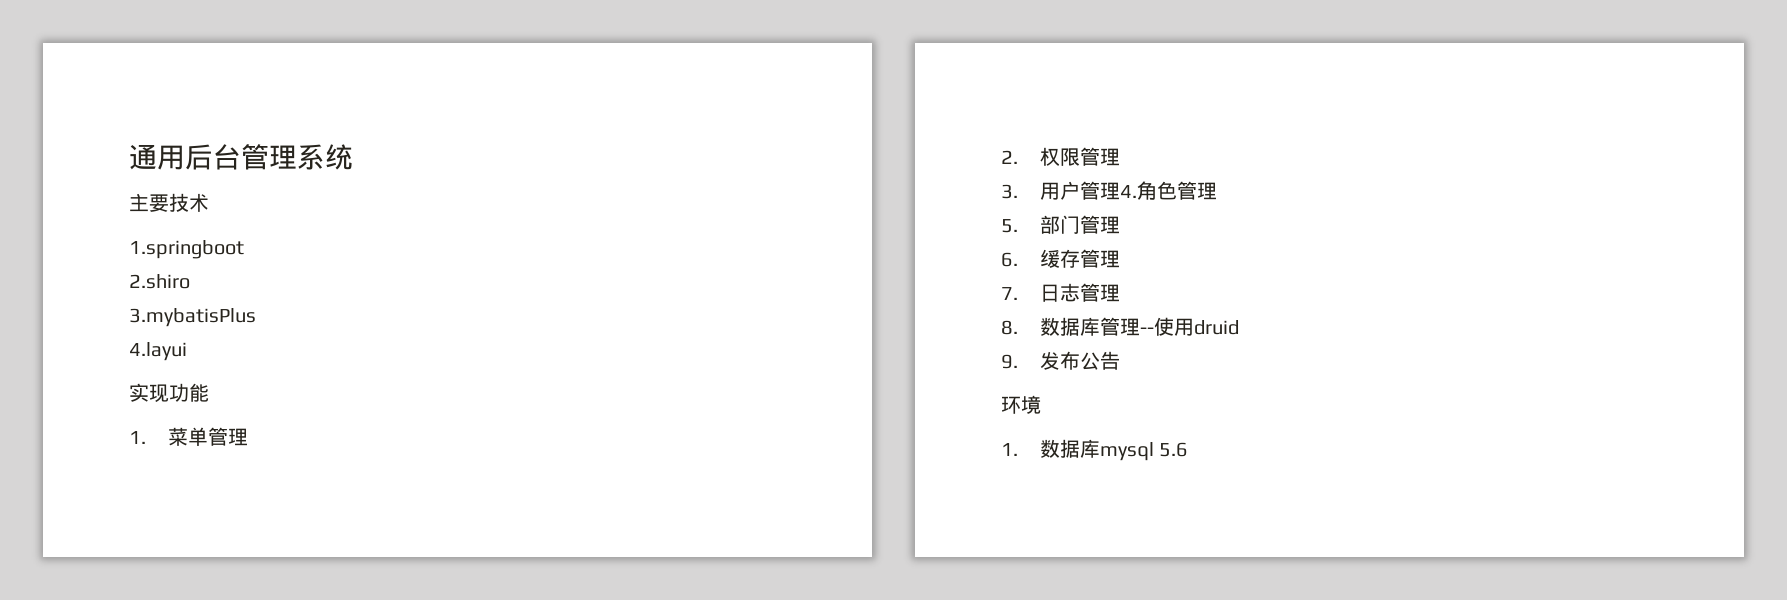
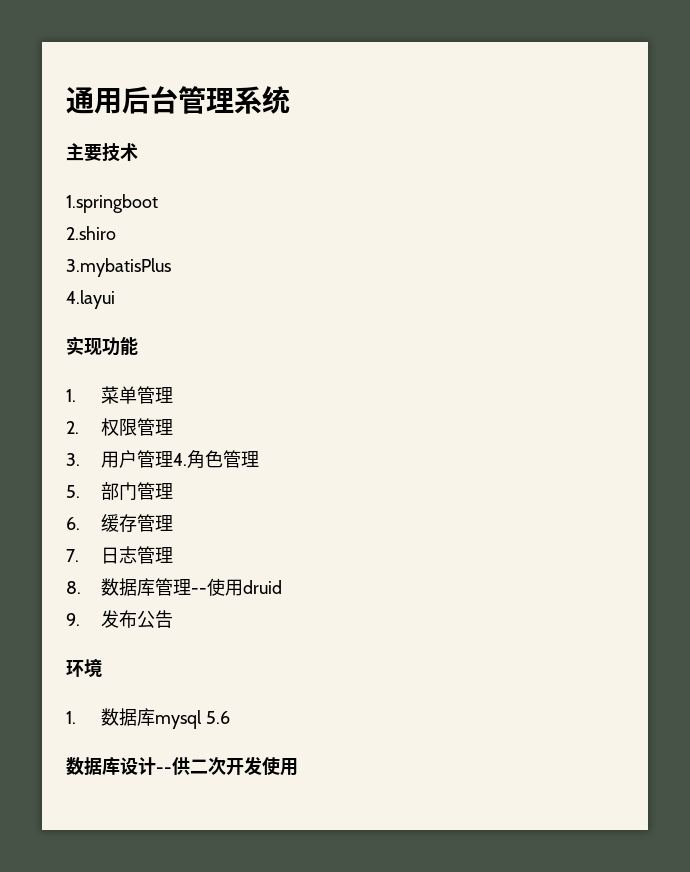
+ 数据库设计--供二次开发使用

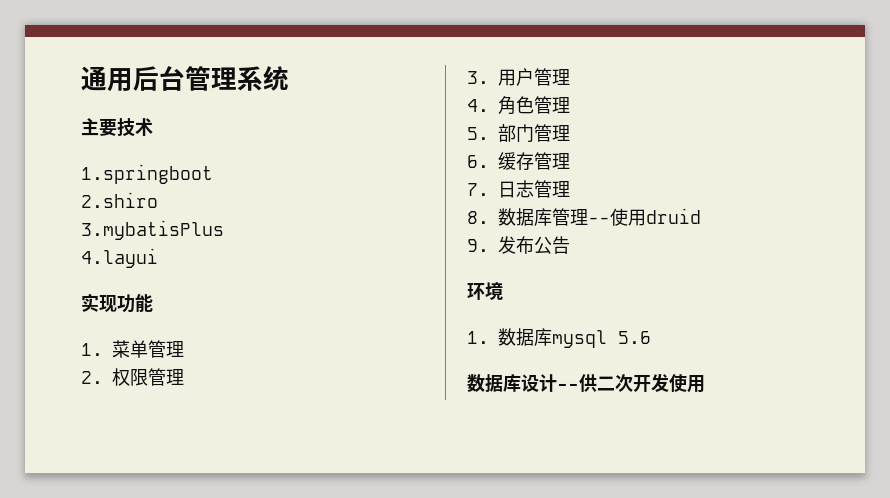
- 3.用户管理4.角色管理
+ 3.用户管理
+ 4.角色管理

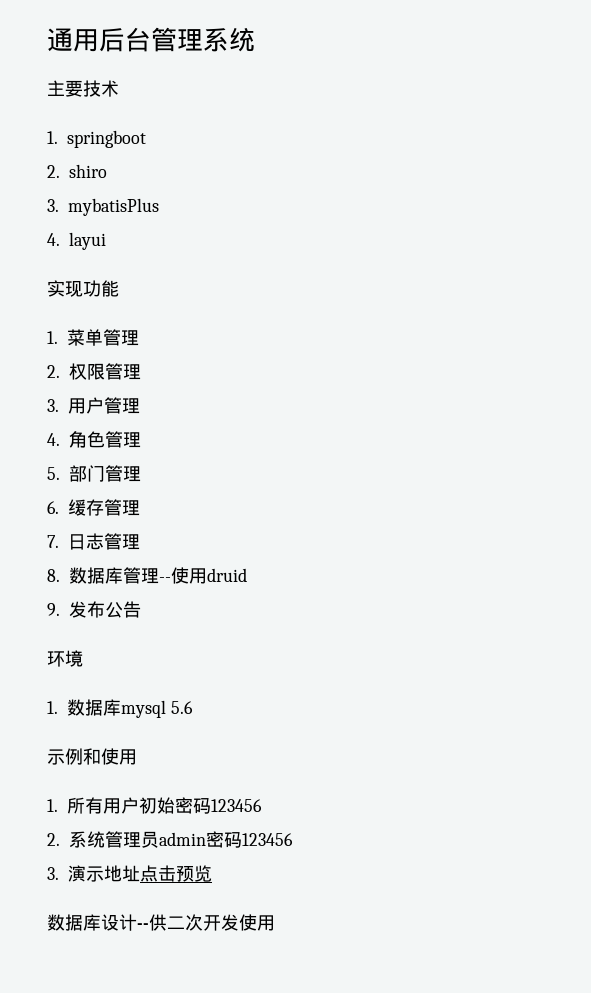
- 1.springboot
- 2.shiro
- 3.mybatisPlus
- 4.layui
+ 1. springboot
+ 2. shiro
+ 3. mybatisPlus
+ 4. layui
+ 示例和使用
+ 1.所有用户初始密码123456
+ 2.系统管理员admin密码123456
+ 3.演示地址点击预览

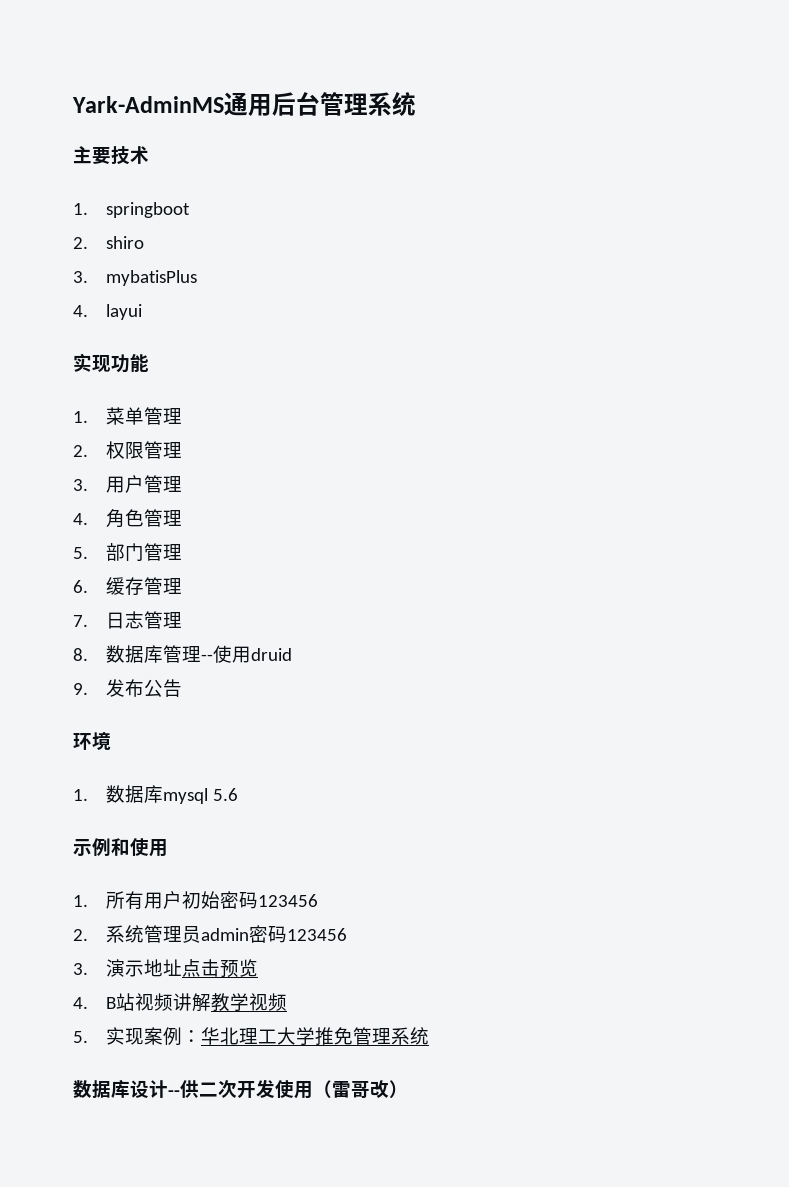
- 通用后台管理系统
+ Yark-AdminMS通用后台管理系统
+ 4. B站视频讲解教学视频
+ 5.实现案例：华北理工大学推免管理系统
- 数据库设计--供二次开发使用
+ 数据库设计--供二次开发使用（雷哥改）

